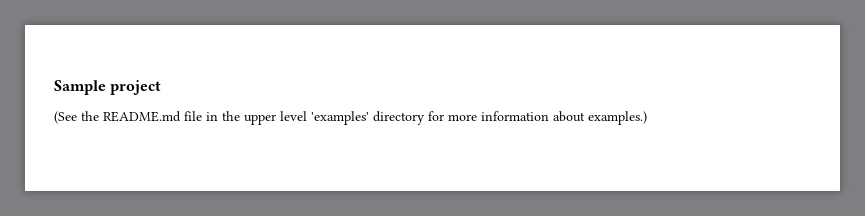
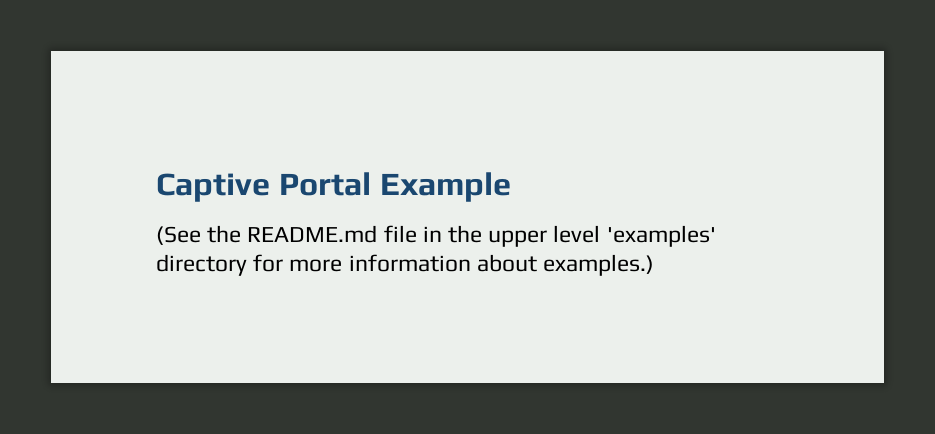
- Sample project
+ Captive Portal Example

